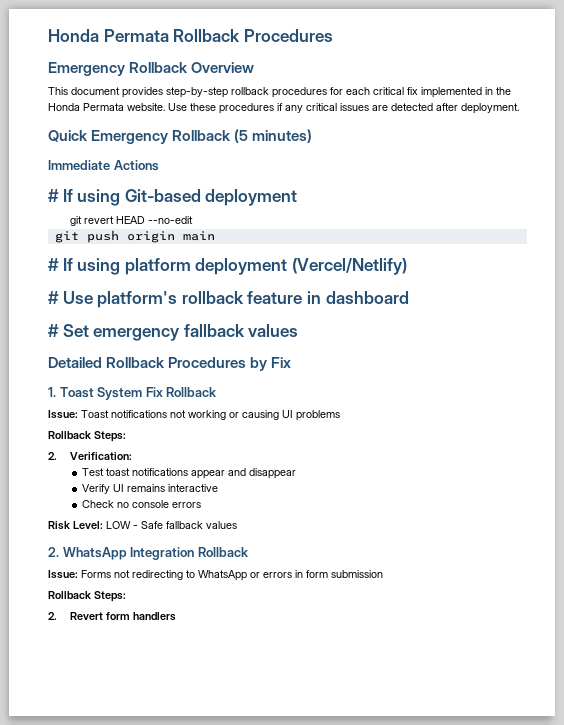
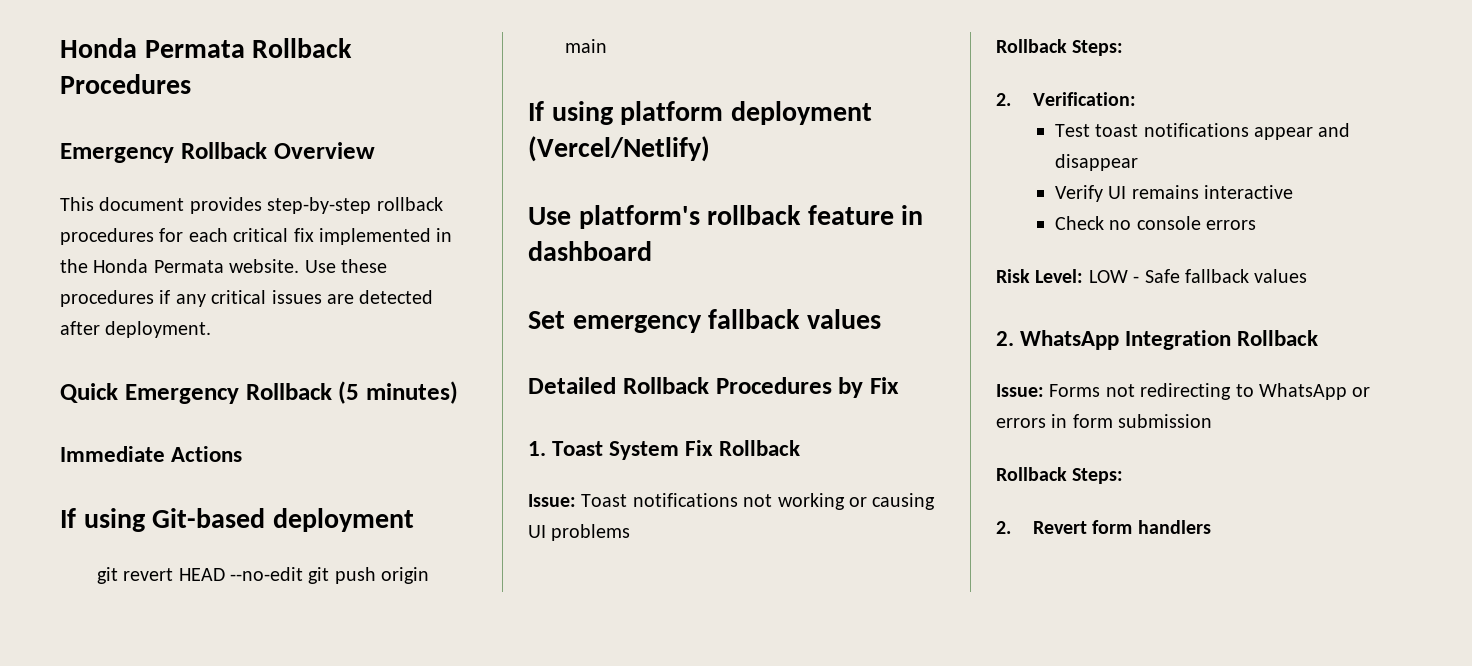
- # If using Git-based deployment
+ If using Git-based deployment
- git revert HEAD --no-edit
- git push origin main
+ git revert HEAD --no-edit git push origin main
- # If using platform deployment (Vercel/Netlify)
+ If using platform deployment (Vercel/Netlify)
- # Use platform's rollback feature in dashboard
+ Use platform's rollback feature in dashboard
- # Set emergency fallback values
+ Set emergency fallback values

